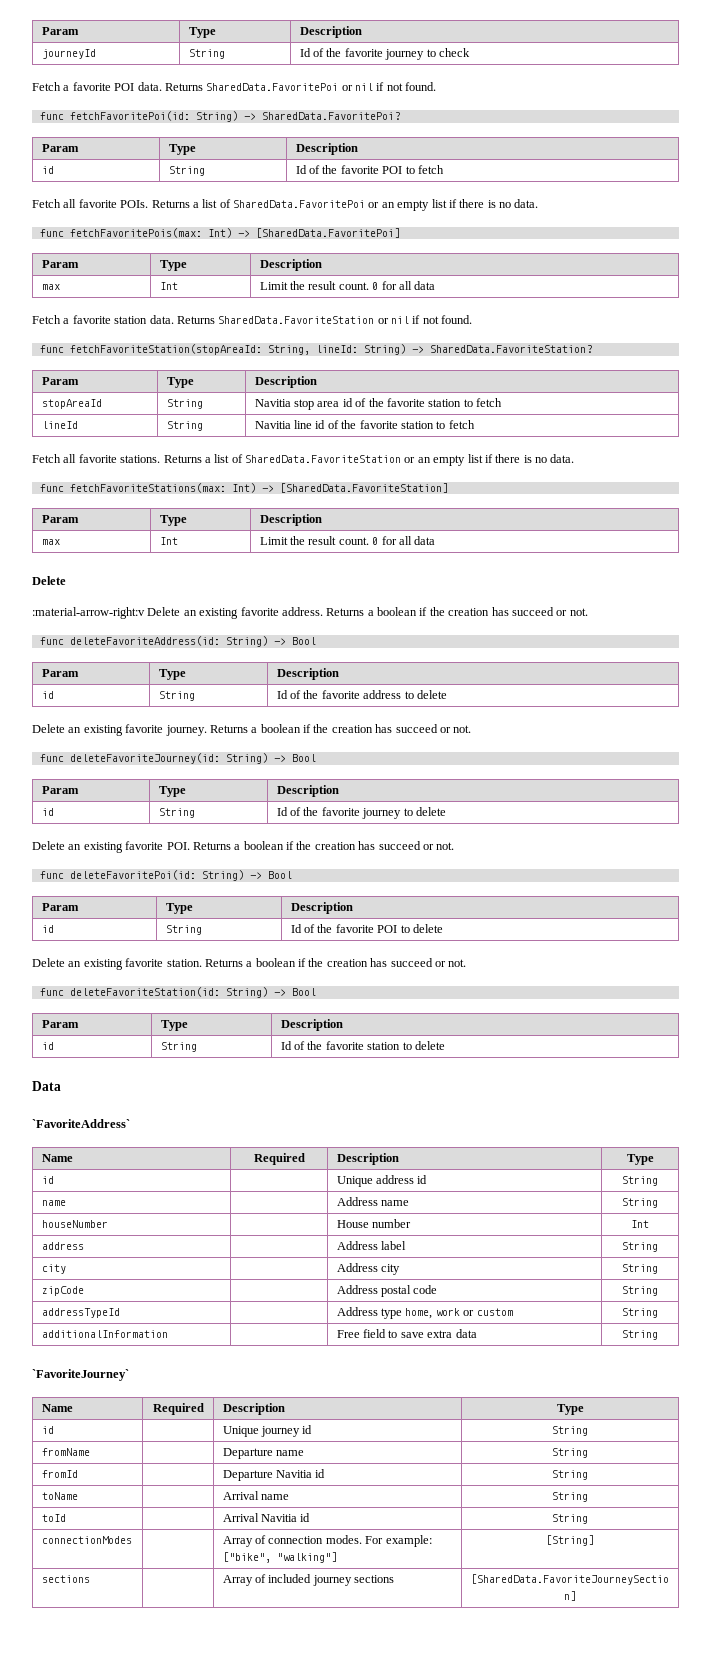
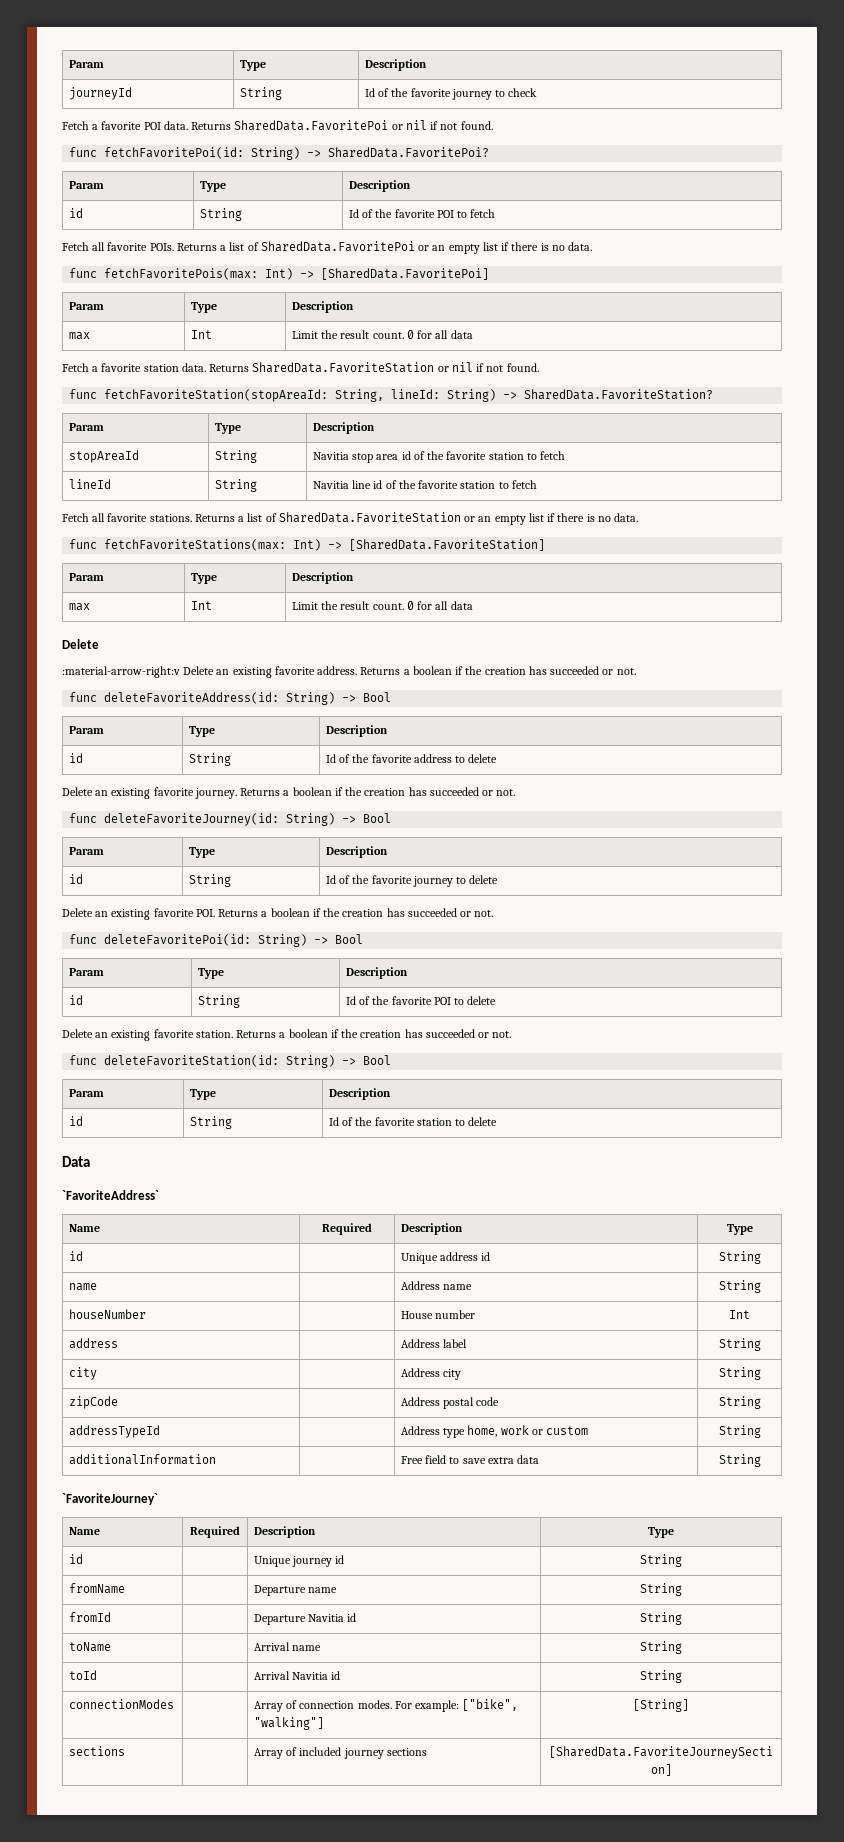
- :material-arrow-right:v Delete an existing favorite address. Returns a boolean if the creation has succeed or not.
+ :material-arrow-right:v Delete an existing favorite address. Returns a boolean if the creation has succeeded or not.
- Delete an existing favorite journey. Returns a boolean if the creation has succeed or not.
+ Delete an existing favorite journey. Returns a boolean if the creation has succeeded or not.
- Delete an existing favorite POI. Returns a boolean if the creation has succeed or not.
+ Delete an existing favorite POI. Returns a boolean if the creation has succeeded or not.
- Delete an existing favorite station. Returns a boolean if the creation has succeed or not.
+ Delete an existing favorite station. Returns a boolean if the creation has succeeded or not.

